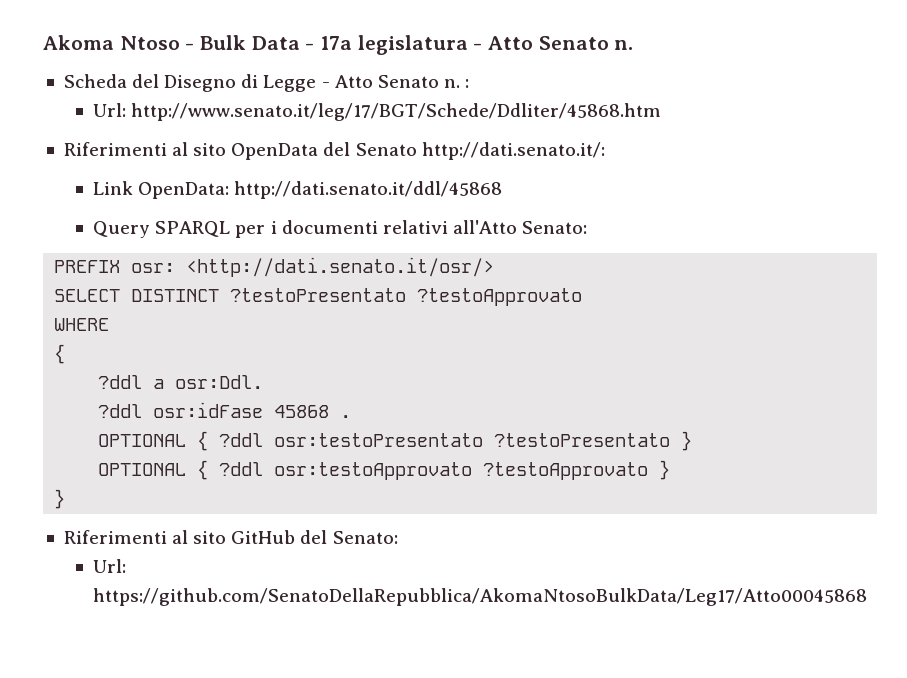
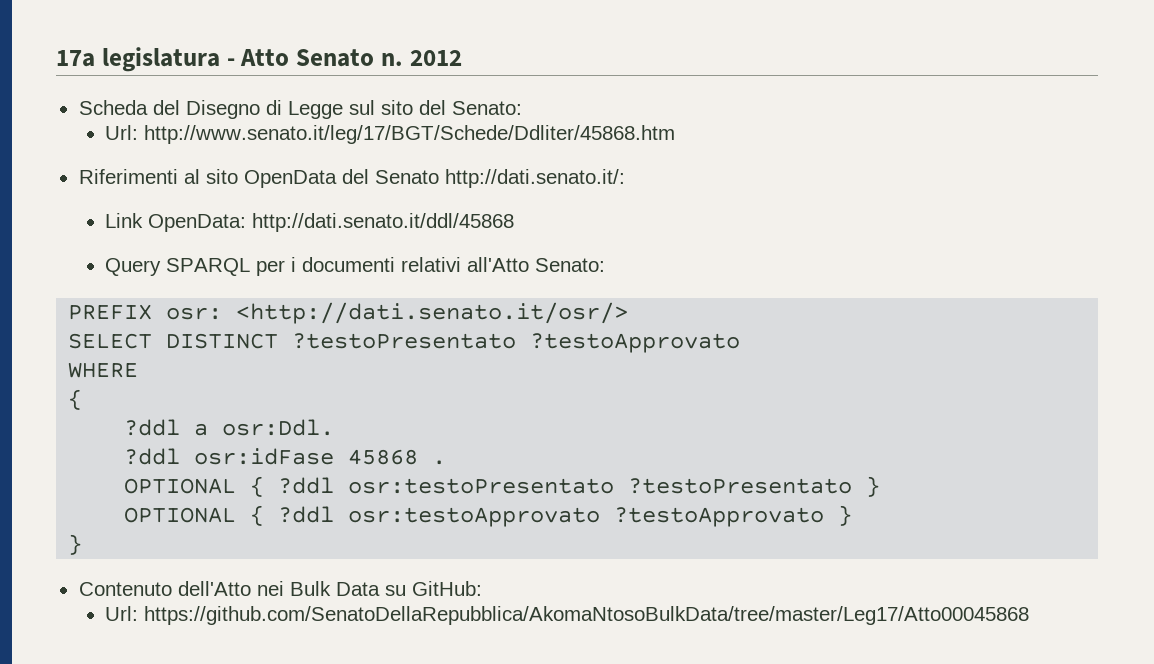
- Akoma Ntoso - Bulk Data - 17a legislatura - Atto Senato n.
+ 17a legislatura - Atto Senato n. 2012
- Scheda del Disegno di Legge - Atto Senato n. :
+ Scheda del Disegno di Legge sul sito del Senato:
- Riferimenti al sito GitHub del Senato:
- Url: https://github.com/SenatoDellaRepubblica/AkomaNtosoBulkData/Leg17/Atto00045868
+ Contenuto dell'Atto nei Bulk Data su GitHub:
+ Url: https://github.com/SenatoDellaRepubblica/AkomaNtosoBulkData/tree/master/Leg17/Atto00045868

